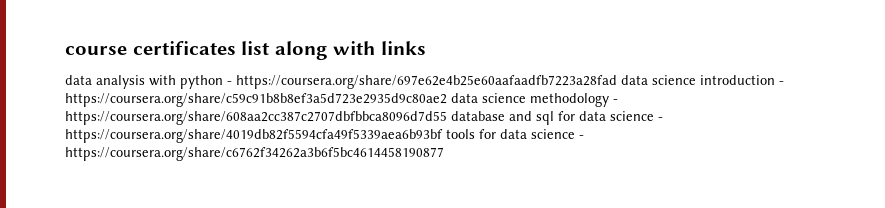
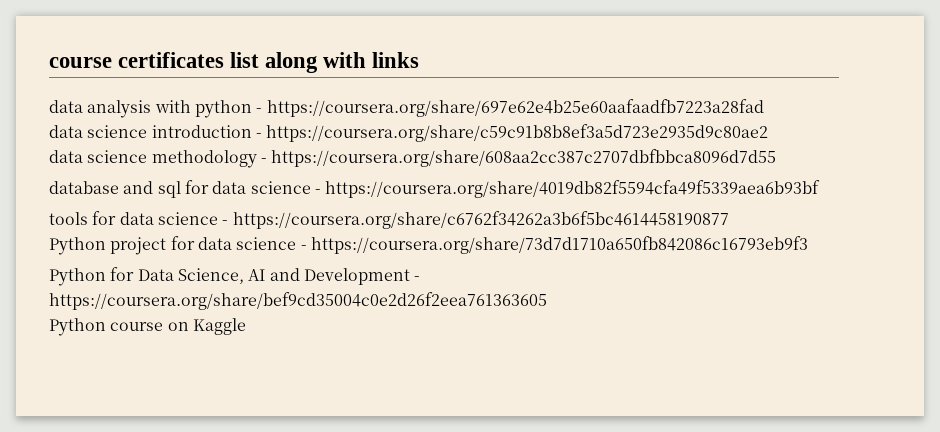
- data analysis with python - https://coursera.org/share/697e62e4b25e60aafaadfb7223a28fad data science introduction - https://coursera.org/share/c59c91b8b8ef3a5d723e2935d9c80ae2 data science methodology - https://coursera.org/share/608aa2cc387c2707dbfbbca8096d7d55 database and sql for data science - https://coursera.org/share/4019db82f5594cfa49f5339aea6b93bf tools for data science - https://coursera.org/share/c6762f34262a3b6f5bc4614458190877
+ data analysis with python - https://coursera.org/share/697e62e4b25e60aafaadfb7223a28fad
+ data science introduction - https://coursera.org/share/c59c91b8b8ef3a5d723e2935d9c80ae2
+ data science methodology - https://coursera.org/share/608aa2cc387c2707dbfbbca8096d7d55
+ database and sql for data science - https://coursera.org/share/4019db82f5594cfa49f5339aea6b93bf
+ tools for data science - https://coursera.org/share/c6762f34262a3b6f5bc4614458190877
+ Python project for data science - https://coursera.org/share/73d7d1710a650fb842086c16793eb9f3
+ Python for Data Science, AI and Development - https://coursera.org/share/bef9cd35004c0e2d26f2eea761363605
+ Python course on Kaggle

